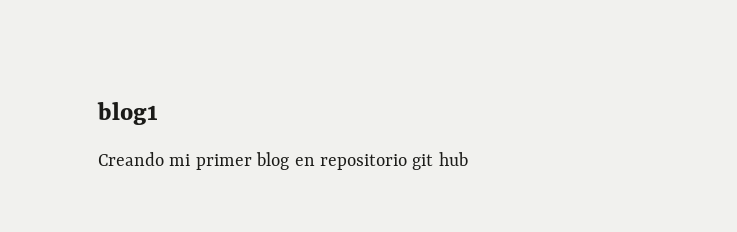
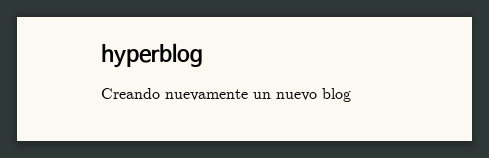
- blog1
+ hyperblog
- Creando mi primer blog en repositorio git hub
+ Creando nuevamente un nuevo blog

